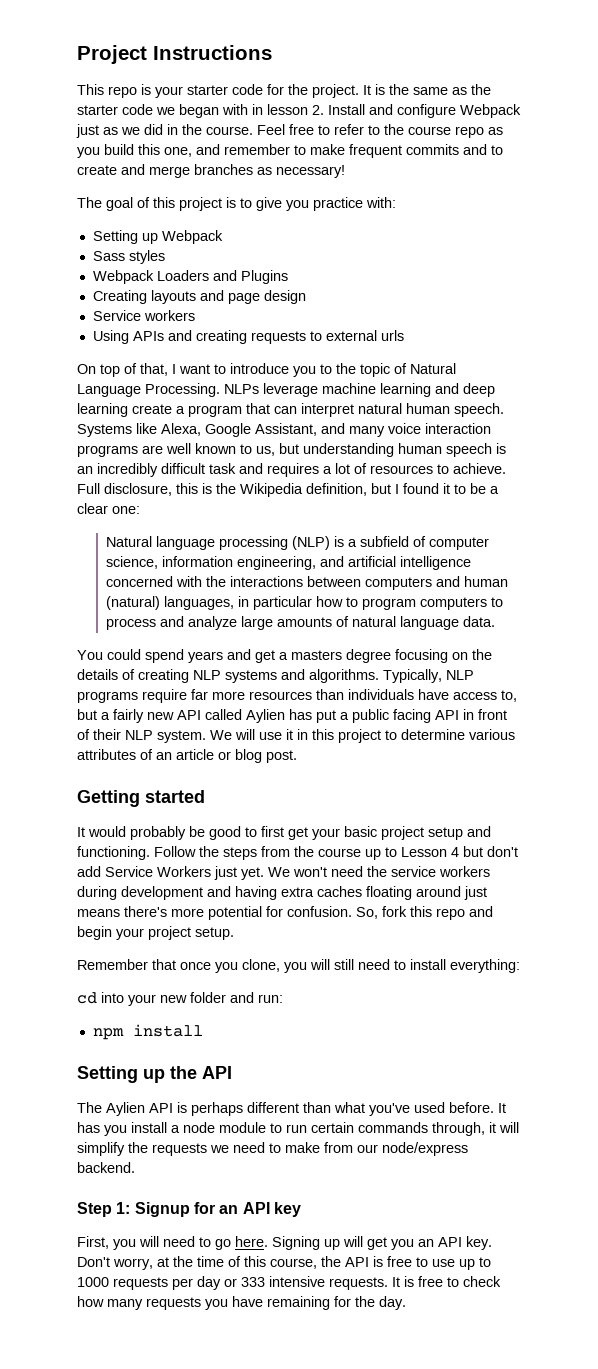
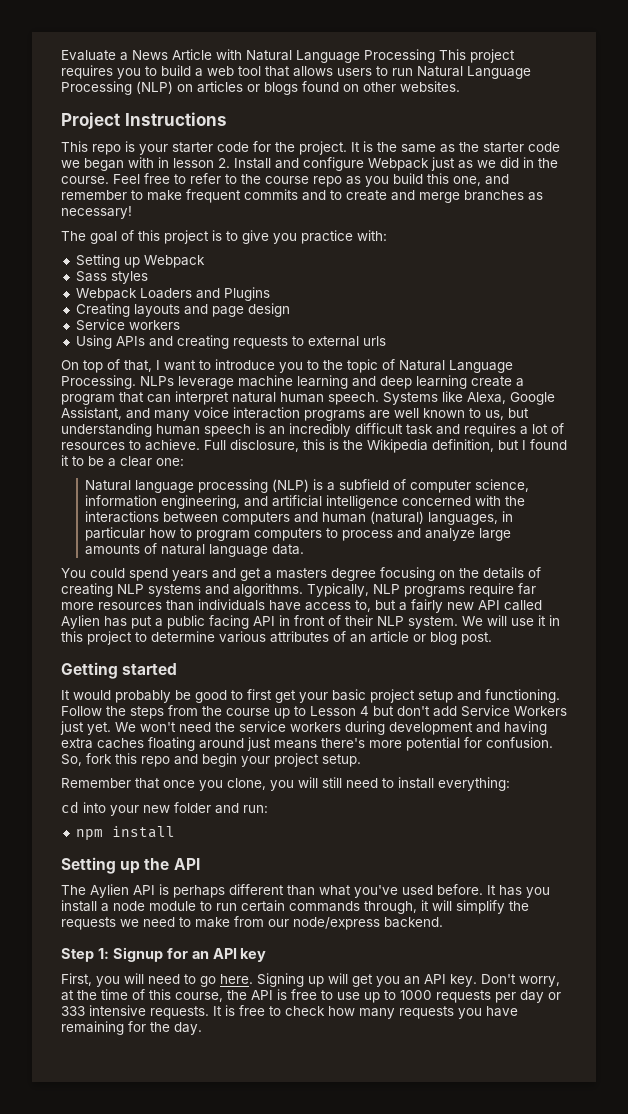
+ Evaluate a News Article with Natural Language Processing This project requires you to build a web tool that allows users to run Natural Language Processing (NLP) on articles or blogs found on other websites.

